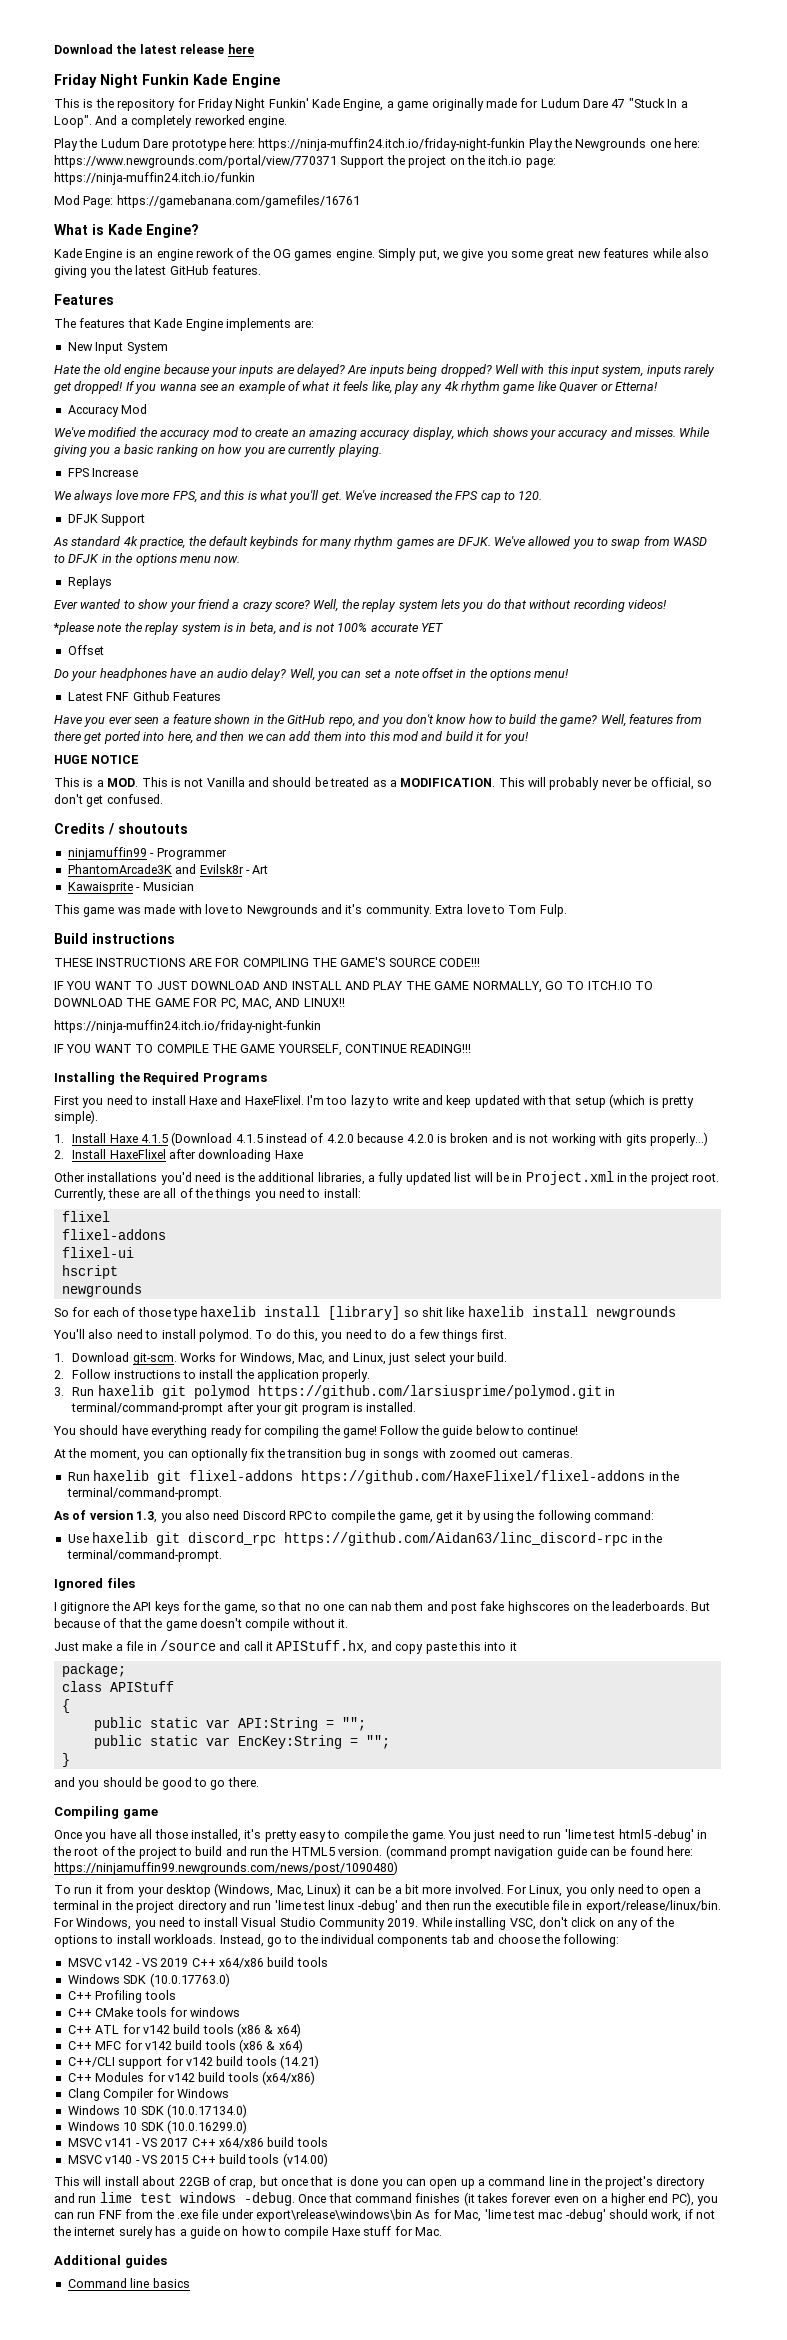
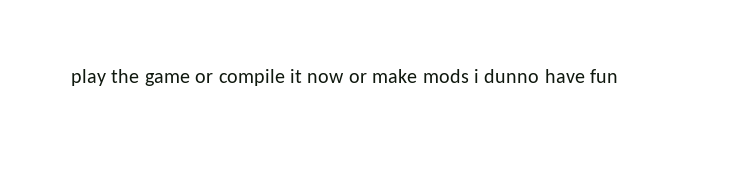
- Download the latest release here
- Friday Night Funkin Kade Engine
- This is the repository for Friday Night Funkin' Kade Engine, a game originally made for Ludum Dare 47 "Stuck In a Loop". And a completely reworked engine.
- Play the Ludum Dare prototype here: https://ninja-muffin24.itch.io/friday-night-funkin Play the Newgrounds one here: https://www.newgrounds.com/portal/view/770371 Support the project on the itch.io page: https://ninja-muffin24.itch.io/funkin
- Mod Page: https://gamebanana.com/gamefiles/16761
- What is Kade Engine?
- Kade Engine is an engine rework of the OG games engine. Simply put, we give you some great new features while also giving you the latest GitHub features.
- Features
- The features that Kade Engine implements are:
- New Input System
- Hate the old engine because your inputs are delayed? Are inputs being dropped? Well with this input system, inputs rarely get dropped! If you wanna see an example of what it feels like, play any 4k rhythm game like Quaver or Etterna!
- Accuracy Mod
- We've modified the accuracy mod to create an amazing accuracy display, which shows your accuracy and misses. While giving you a basic ranking on how you are currently playing.
- FPS Increase
- We always love more FPS, and this is what you'll get. We've increased the FPS cap to 120.
- DFJK Support
- As standard 4k practice, the default keybinds for many rhythm games are DFJK. We've allowed you to swap from WASD to DFJK in the options menu now.
- Replays
- Ever wanted to show your friend a crazy score? Well, the replay system lets you do that without recording videos!
- *please note the replay system is in beta, and is not 100% accurate YET
- Offset
- Do your headphones have an audio delay? Well, you can set a note offset in the options menu!
- Latest FNF Github Features
- Have you ever seen a feature shown in the GitHub repo, and you don't know how to build the game? Well, features from there get ported into here, and then we can add them into this mod and build it for you!
- HUGE NOTICE
- This is a MOD. This is not Vanilla and should be treated as a MODIFICATION. This will probably never be official, so don't get confused.
- Credits / shoutouts
- ninjamuffin99 - Programmer
- PhantomArcade3K and Evilsk8r - Art
- Kawaisprite - Musician
- This game was made with love to Newgrounds and it's community. Extra love to Tom Fulp.
- Build instructions
- THESE INSTRUCTIONS ARE FOR COMPILING THE GAME'S SOURCE CODE!!!
- IF YOU WANT TO JUST DOWNLOAD AND INSTALL AND PLAY THE GAME NORMALLY, GO TO ITCH.IO TO DOWNLOAD THE GAME FOR PC, MAC, AND LINUX!!
- https://ninja-muffin24.itch.io/friday-night-funkin
- IF YOU WANT TO COMPILE THE GAME YOURSELF, CONTINUE READING!!!
- Installing the Required Programs
- First you need to install Haxe and HaxeFlixel. I'm too lazy to write and keep updated with that setup (which is pretty simple).
- 1. Install Haxe 4.1.5 (Download 4.1.5 instead of 4.2.0 because 4.2.0 is broken and is not working with gits properly...)
- 2. Install HaxeFlixel after downloading Haxe
- Other installations you'd need is the additional libraries, a fully updated list will be in Project.xml in the project root. Currently, these are all of the things you need to install:
- flixel
- flixel-addons
- flixel-ui
- hscript
- newgrounds
- So for each of those type haxelib install [library] so shit like haxelib install newgrounds
- You'll also need to install polymod. To do this, you need to do a few things first.
- 1. Download git-scm. Works for Windows, Mac, and Linux, just select your build.
- 2. Follow instructions to install the application properly.
- 3. Run haxelib git polymod https://github.com/larsiusprime/polymod.git in terminal/command-prompt after your git program is installed.
- You should have everything ready for compiling the game! Follow the guide below to continue!
- At the moment, you can optionally fix the transition bug in songs with zoomed out cameras.
- Run haxelib git flixel-addons https://github.com/HaxeFlixel/flixel-addons in the terminal/command-prompt.
- As of version 1.3, you also need Discord RPC to compile the game, get it by using the following command:
- Use haxelib git discord_rpc https://github.com/Aidan63/linc_discord-rpc in the terminal/command-prompt.
- Ignored files
- I gitignore the API keys for the game, so that no one can nab them and post fake highscores on the leaderboards. But because of that the game doesn't compile without it.
- Just make a file in /source and call it APIStuff.hx, and copy paste this into it
- package;
- class APIStuff
- {
- public static var API:String = "";
- public static var EncKey:String = "";
- }
- and you should be good to go there.
- Compiling game
- Once you have all those installed, it's pretty easy to compile the game. You just need to run 'lime test html5 -debug' in the root of the project to build and run the HTML5 version. (command prompt navigation guide can be found here: https://ninjamuffin99.newgrounds.com/news/post/1090480)
- To run it from your desktop (Windows, Mac, Linux) it can be a bit more involved. For Linux, you only need to open a terminal in the project directory and run 'lime test linux -debug' and then run the executible file in export/release/linux/bin. For Windows, you need to install Visual Studio Community 2019. While installing VSC, don't click on any of the options to install workloads. Instead, go to the individual components tab and choose the following:
- MSVC v142 - VS 2019 C++ x64/x86 build tools
- Windows SDK (10.0.17763.0)
- C++ Profiling tools
- C++ CMake tools for windows
- C++ ATL for v142 build tools (x86 & x64)
- C++ MFC for v142 build tools (x86 & x64)
- C++/CLI support for v142 build tools (14.21)
- C++ Modules for v142 build tools (x64/x86)
- Clang Compiler for Windows
- Windows 10 SDK (10.0.17134.0)
- Windows 10 SDK (10.0.16299.0)
- MSVC v141 - VS 2017 C++ x64/x86 build tools
- MSVC v140 - VS 2015 C++ build tools (v14.00)
- This will install about 22GB of crap, but once that is done you can open up a command line in the project's directory and run lime test windows -debug. Once that command finishes (it takes forever even on a higher end PC), you can run FNF from the .exe file under export\release\windows\bin As for Mac, 'lime test mac -debug' should work, if not the internet surely has a guide on how to compile Haxe stuff for Mac.
- Additional guides
- Command line basics
+ play the game or compile it now or make mods i dunno have fun

